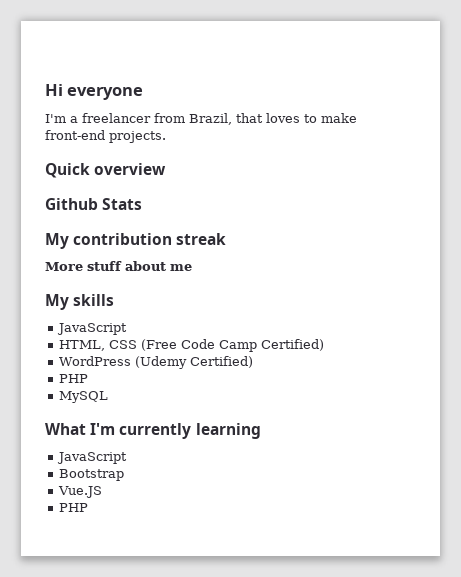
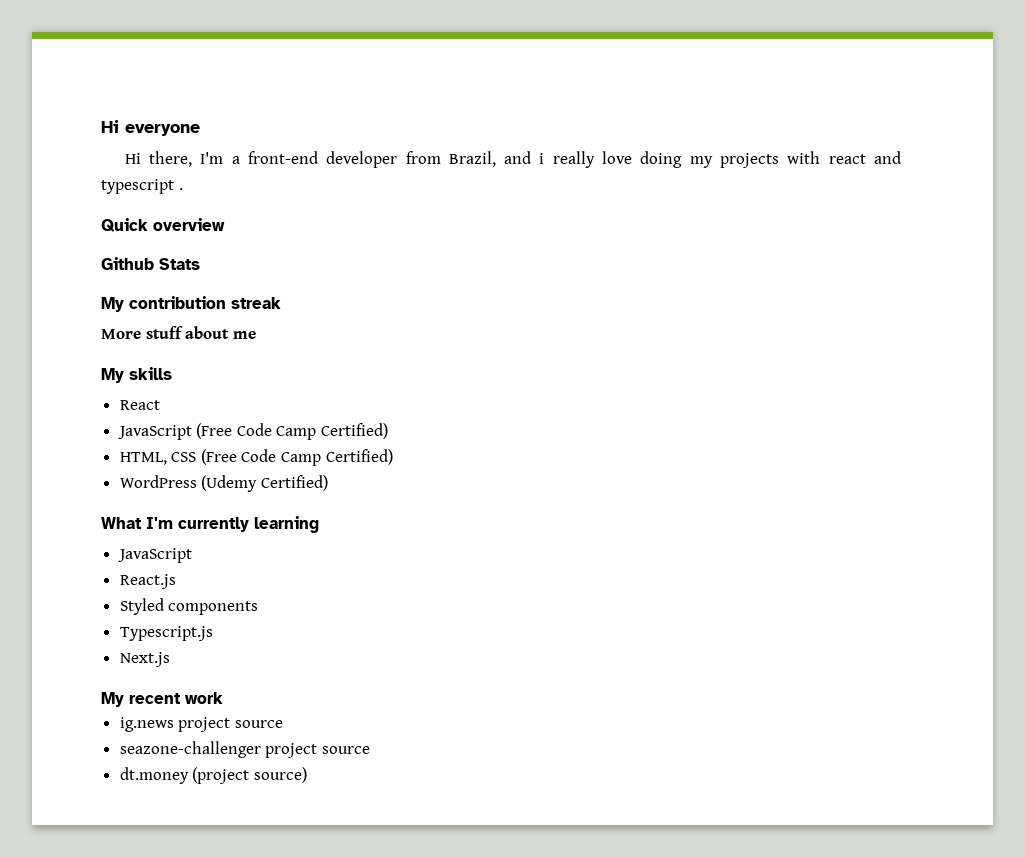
- I'm a freelancer from Brazil, that loves to make front-end projects.
+ Hi there, I'm a front-end developer from Brazil, and i really love doing my projects with react and typescript .
  My skills
- JavaScript
+ React
+ JavaScript (Free Code Camp Certified)
  WordPress (Udemy Certified)
- PHP
- MySQL
- Bootstrap
- Vue.JS
- PHP
+ React.js
+ Styled components
+ Typescript.js
+ Next.js
+ My recent work
+ ig.news project source
+ seazone-challenger project source
+ dt.money (project source)

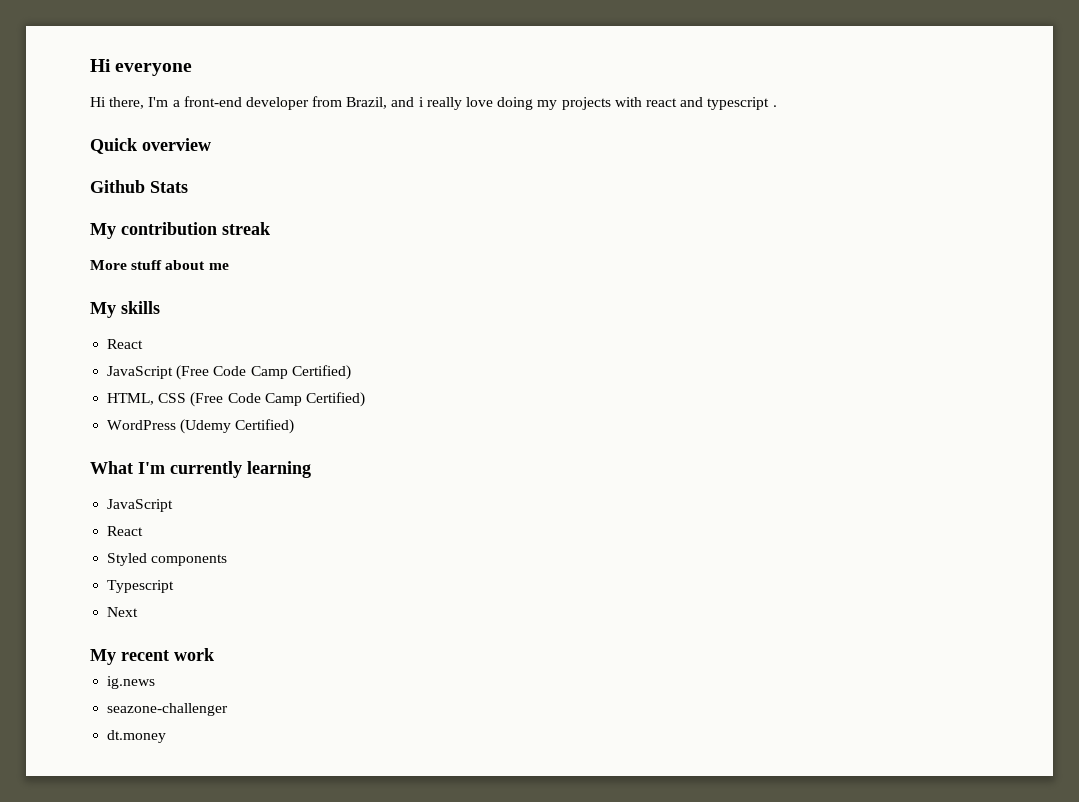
  What I'm currently learning
  JavaScript
- React.js
+ React
- Typescript.js
- Next.js
+ Typescript
+ Next
- ig.news project source
+ ig.news
- seazone-challenger project source
+ seazone-challenger
- dt.money (project source)
+ dt.money

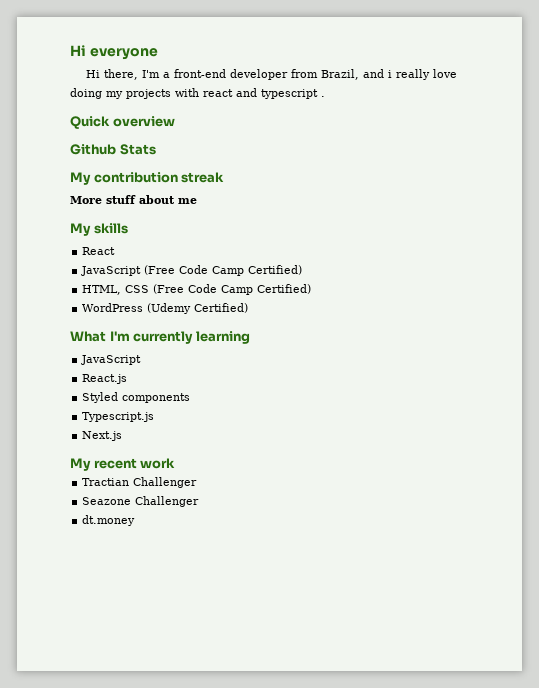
  What I'm currently learning
  JavaScript
- React
+ React.js
- Typescript
- Next
+ Typescript.js
+ Next.js
- ig.news
- seazone-challenger
+ Tractian Challenger
+ Seazone Challenger

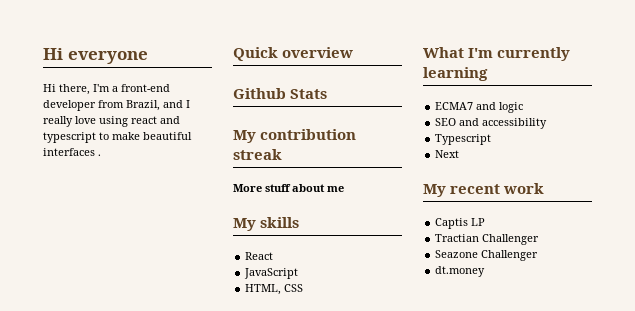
- Hi there, I'm a front-end developer from Brazil, and i really love doing my projects with react and typescript .
+ Hi there, I'm a front-end developer from Brazil, and I really love using react and typescript to make beautiful interfaces .
- JavaScript (Free Code Camp Certified)
- HTML, CSS (Free Code Camp Certified)
- WordPress (Udemy Certified)
+ JavaScript
+ HTML, CSS
  What I'm currently learning
- JavaScript
- React.js
- Styled components
- Typescript.js
- Next.js
+ ECMA7 and logic
+ SEO and accessibility
+ Typescript
+ Next
+ Captis LP

